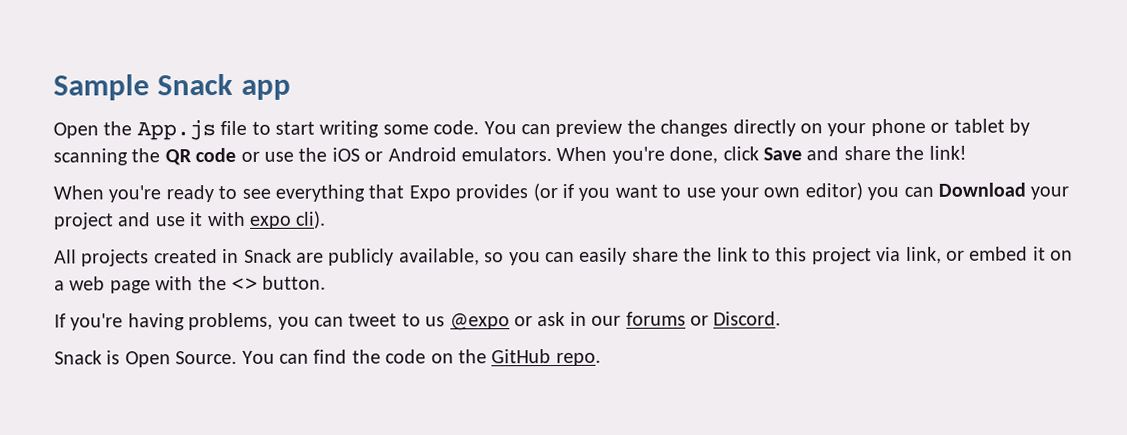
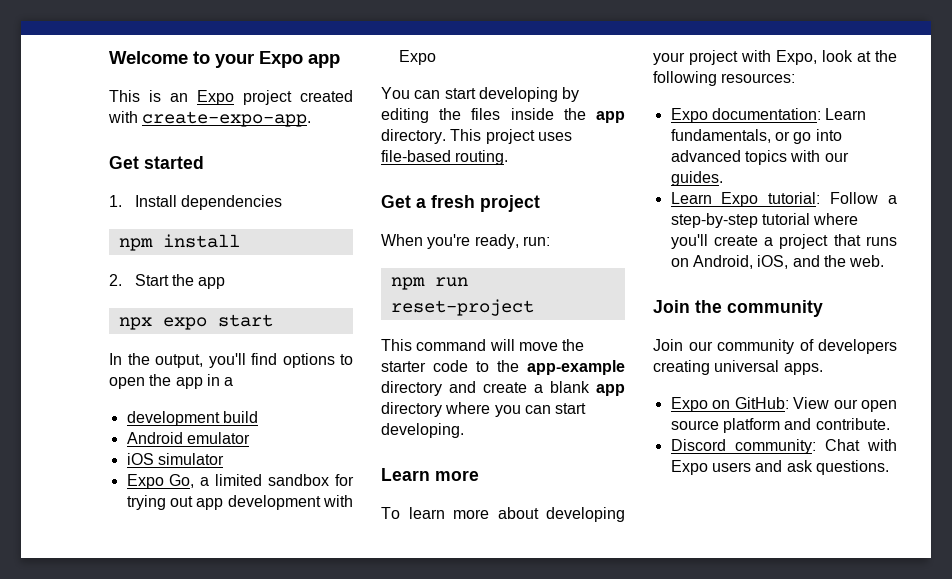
- Sample Snack app
- Open the App.js file to start writing some code. You can preview the changes directly on your phone or tablet by scanning the QR code or use the iOS or Android emulators. When you're done, click Save and share the link!
- When you're ready to see everything that Expo provides (or if you want to use your own editor) you can Download your project and use it with expo cli).
- All projects created in Snack are publicly available, so you can easily share the link to this project via link, or embed it on a web page with the <> button.
- If you're having problems, you can tweet to us @expo or ask in our forums or Discord.
- Snack is Open Source. You can find the code on the GitHub repo.
+ Welcome to your Expo app
+ This is an Expo project created with create-expo-app.
+ Get started
+ 1. Install dependencies
+ npm install
+ 2. Start the app
+ npx expo start
+ In the output, you'll find options to open the app in a
+ development build
+ Android emulator
+ iOS simulator
+ Expo Go, a limited sandbox for trying out app development with Expo
+ You can start developing by editing the files inside the app directory. This project uses file-based routing.
+ Get a fresh project
+ When you're ready, run:
+ npm run reset-project
+ This command will move the starter code to the app-example directory and create a blank app directory where you can start developing.
+ Learn more
+ To learn more about developing your project with Expo, look at the following resources:
+ Expo documentation: Learn fundamentals, or go into advanced topics with our guides.
+ Learn Expo tutorial: Follow a step-by-step tutorial where you'll create a project that runs on Android, iOS, and the web.
+ Join the community
+ Join our community of developers creating universal apps.
+ Expo on GitHub: View our open source platform and contribute.
+ Discord community: Chat with Expo users and ask questions.

